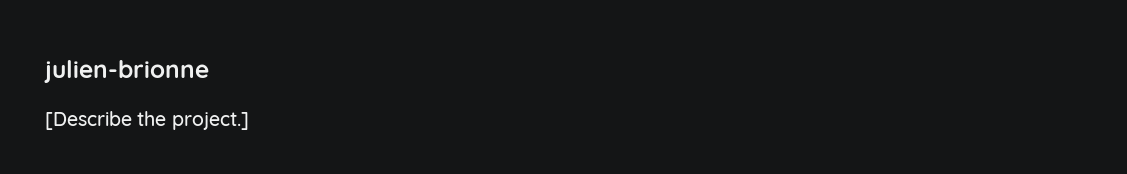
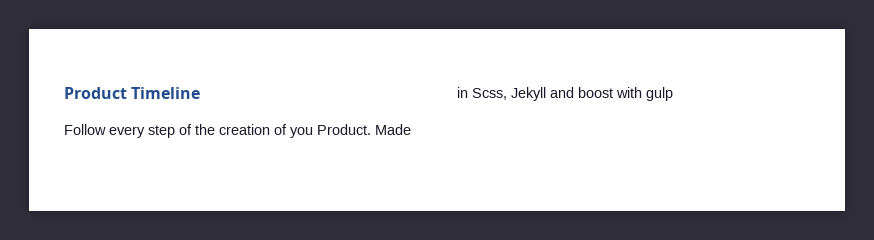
- julien-brionne
- [Describe the project.]
+ Product Timeline
+ Follow every step of the creation of you Product. Made in Scss, Jekyll and boost with gulp

